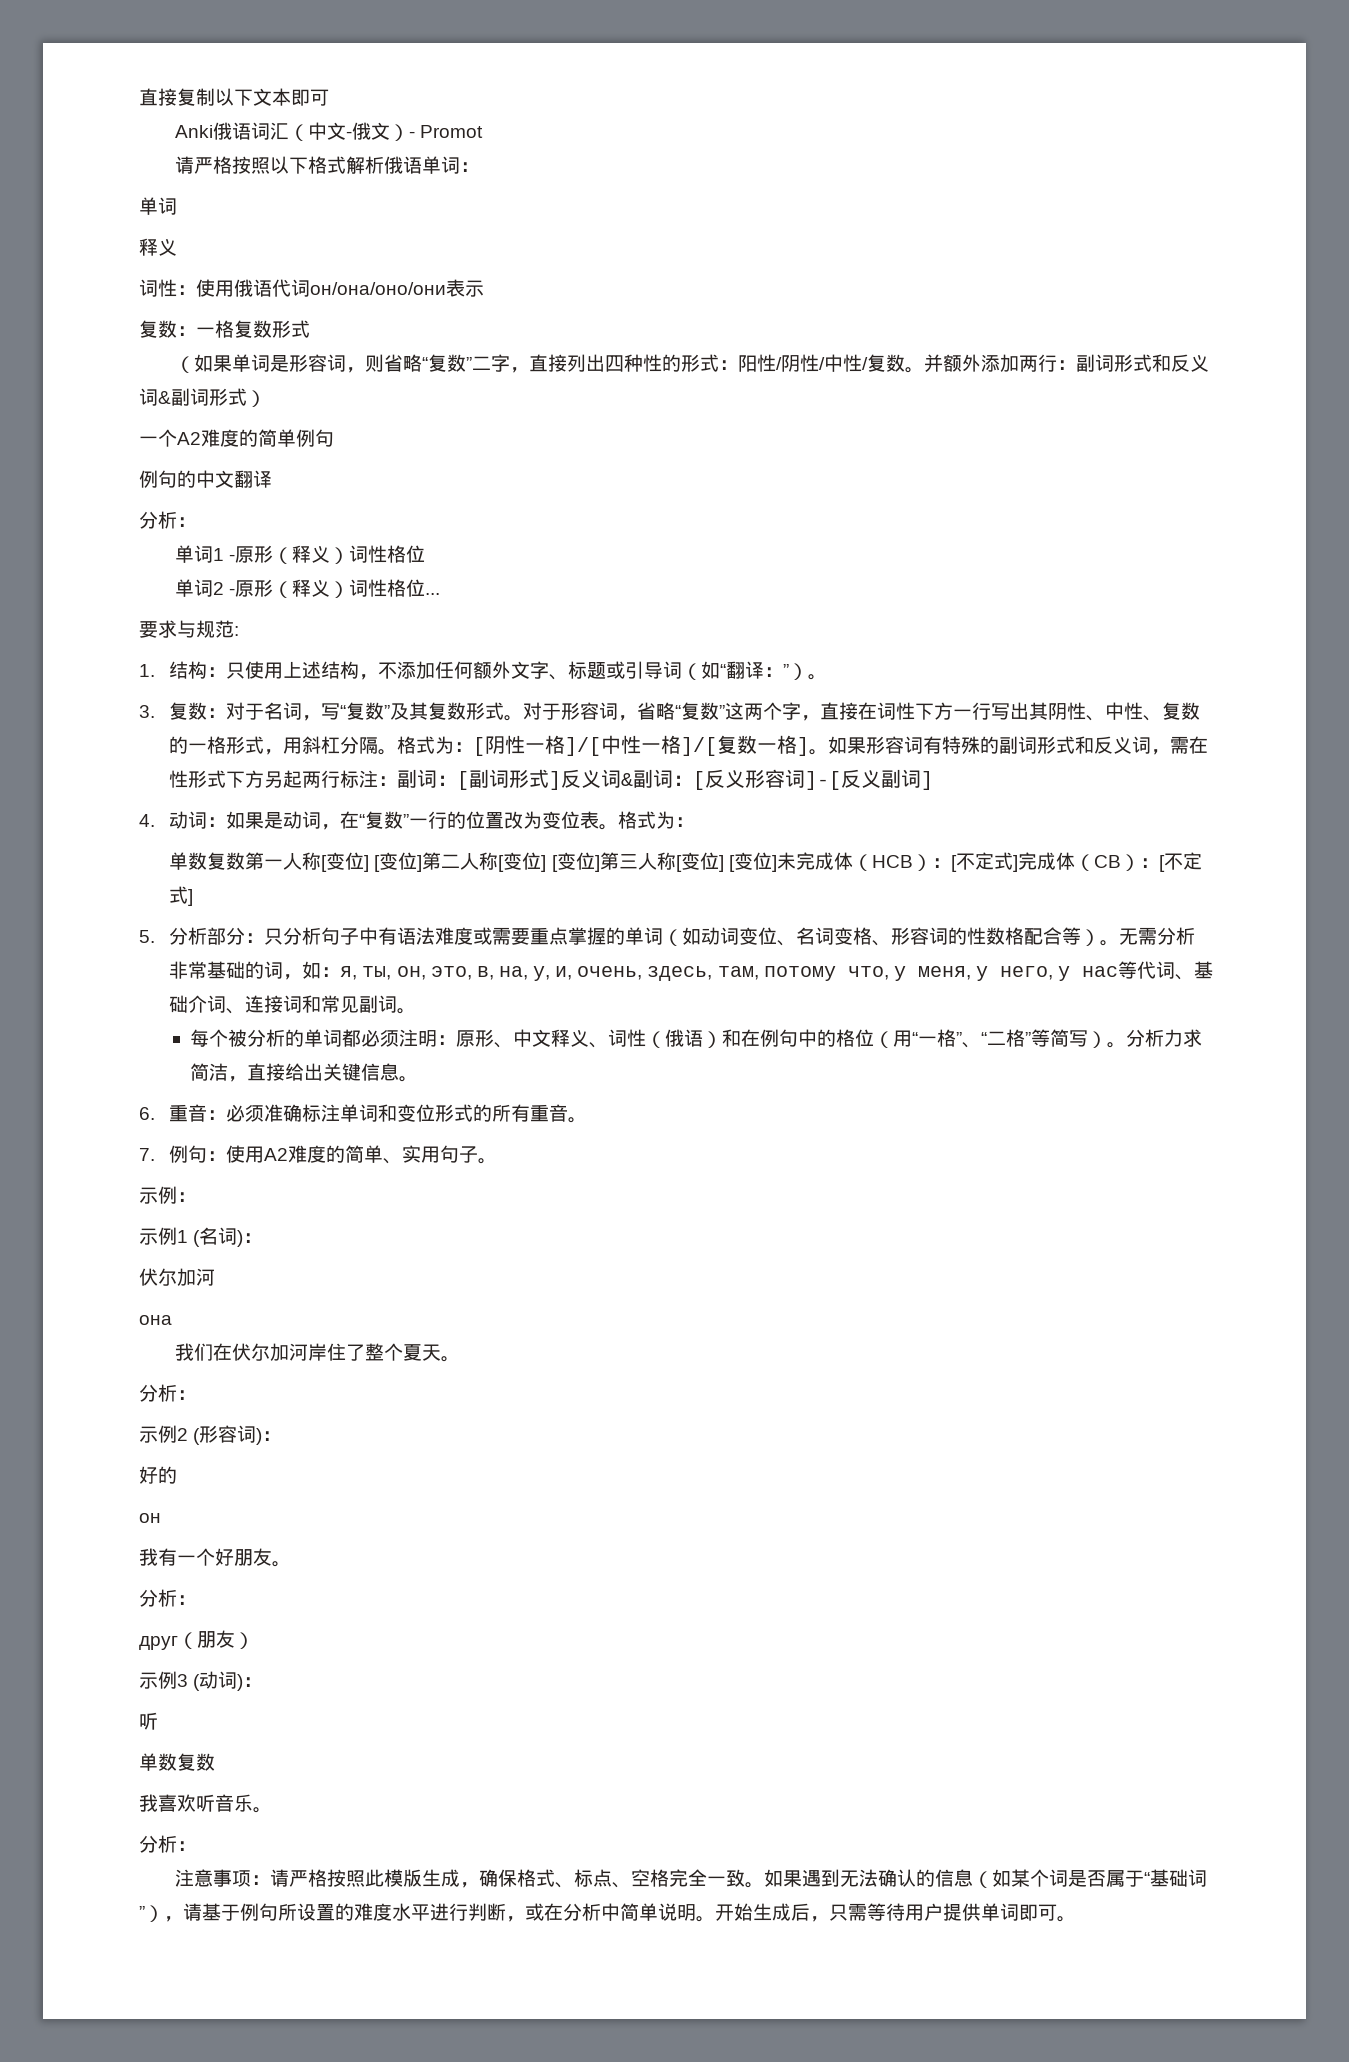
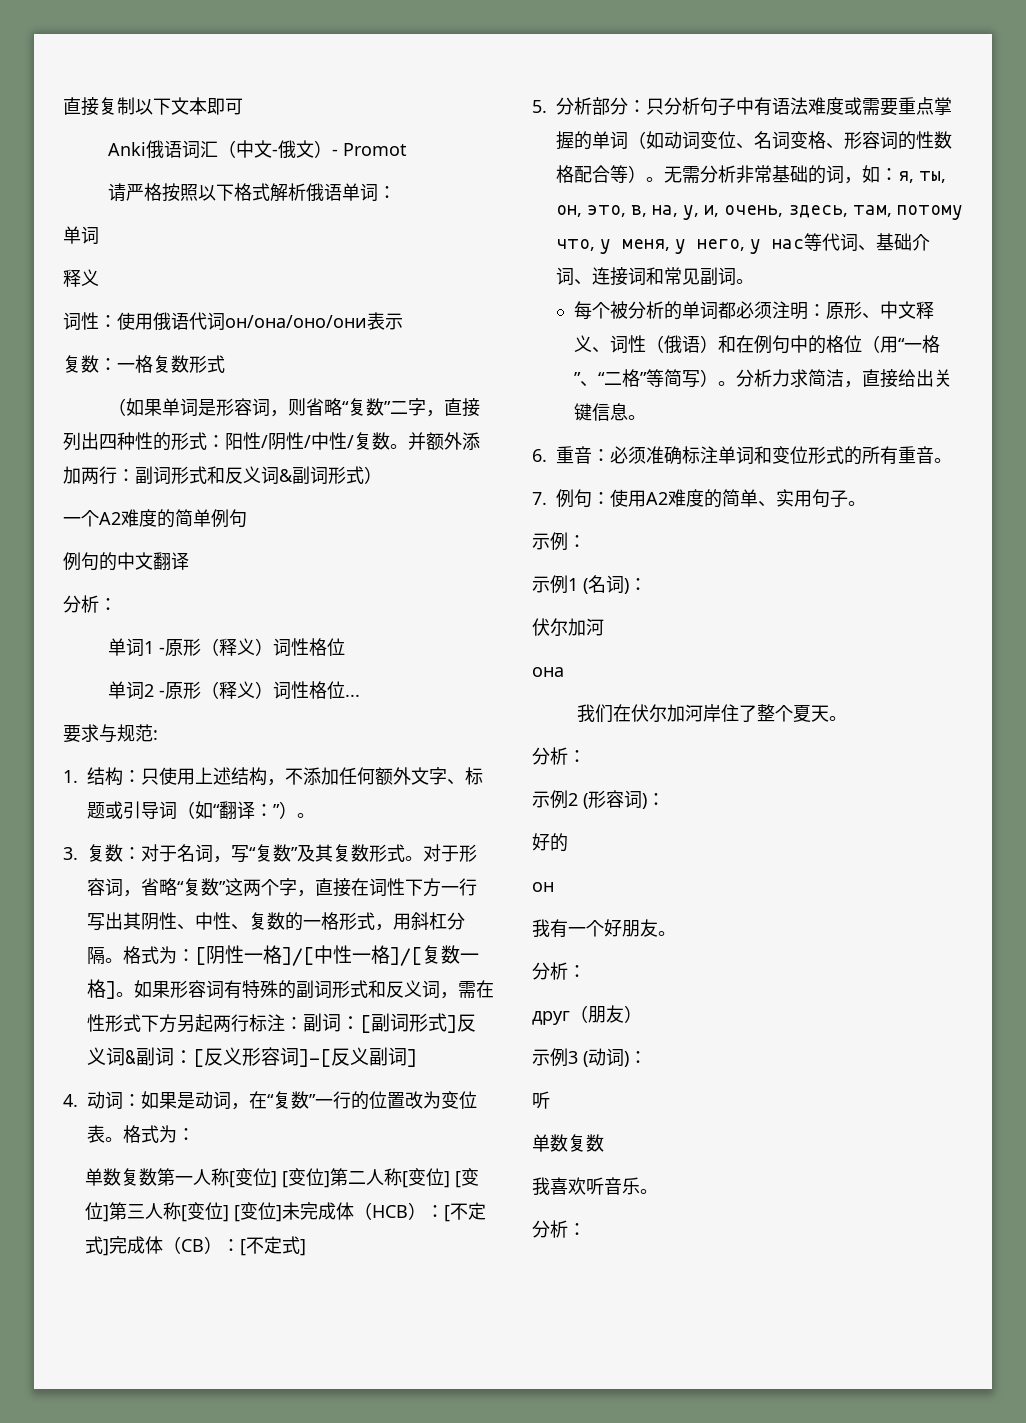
- 注意事项：请严格按照此模版生成，确保格式、标点、空格完全一致。如果遇到无法确认的信息（如某个词是否属于“基础词”），请基于例句所设置的难度水平进行判断，或在分析中简单说明。开始生成后，只需等待用户提供单词即可。

